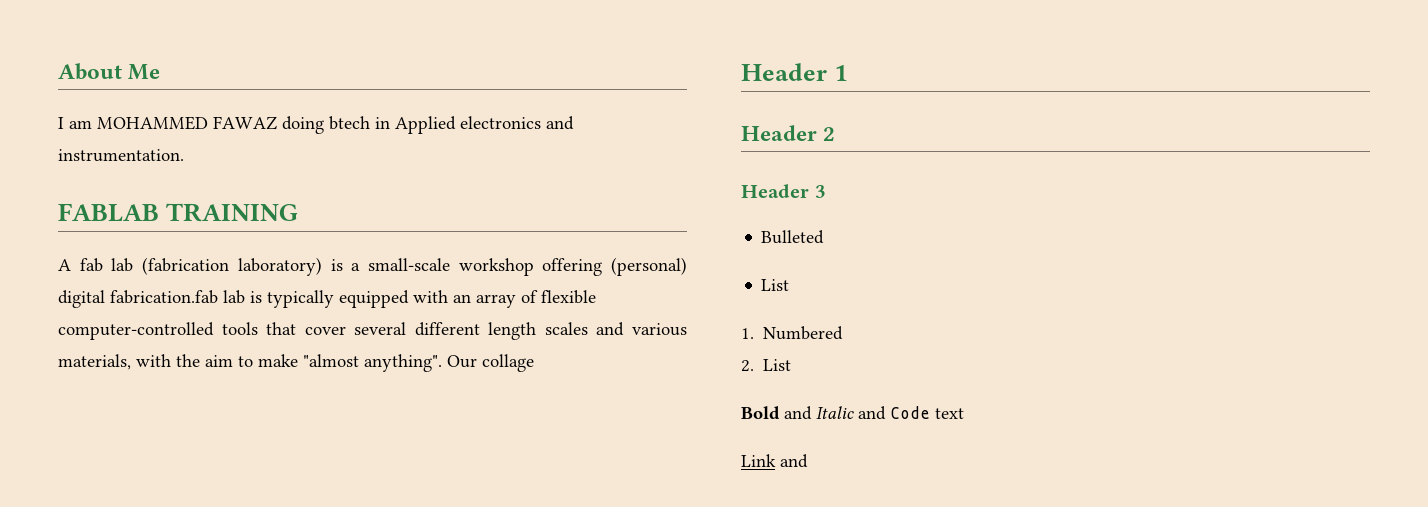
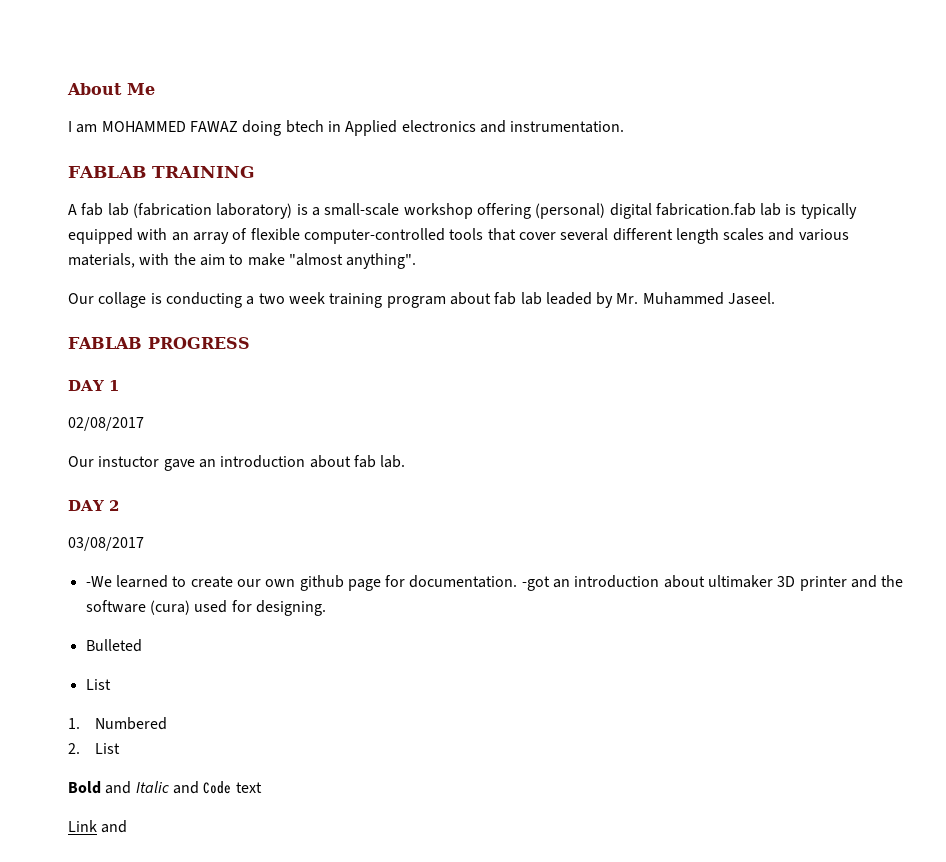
- A fab lab (fabrication laboratory) is a small-scale workshop offering (personal) digital fabrication.fab lab is typically equipped with an array of flexible computer-controlled tools that cover several different length scales and various materials, with the aim to make "almost anything". Our collage
- Header 1
- Header 2
- Header 3
+ A fab lab (fabrication laboratory) is a small-scale workshop offering (personal) digital fabrication.fab lab is typically equipped with an array of flexible computer-controlled tools that cover several different length scales and various materials, with the aim to make "almost anything".
+ Our collage is conducting a two week training program about fab lab leaded by Mr. Muhammed Jaseel.
+ FABLAB PROGRESS
+ DAY 1
+ 02/08/2017
+ Our instuctor gave an introduction about fab lab.
+ DAY 2
+ 03/08/2017
+ -We learned to create our own github page for documentation. -got an introduction about ultimaker 3D printer and the software (cura) used for designing.

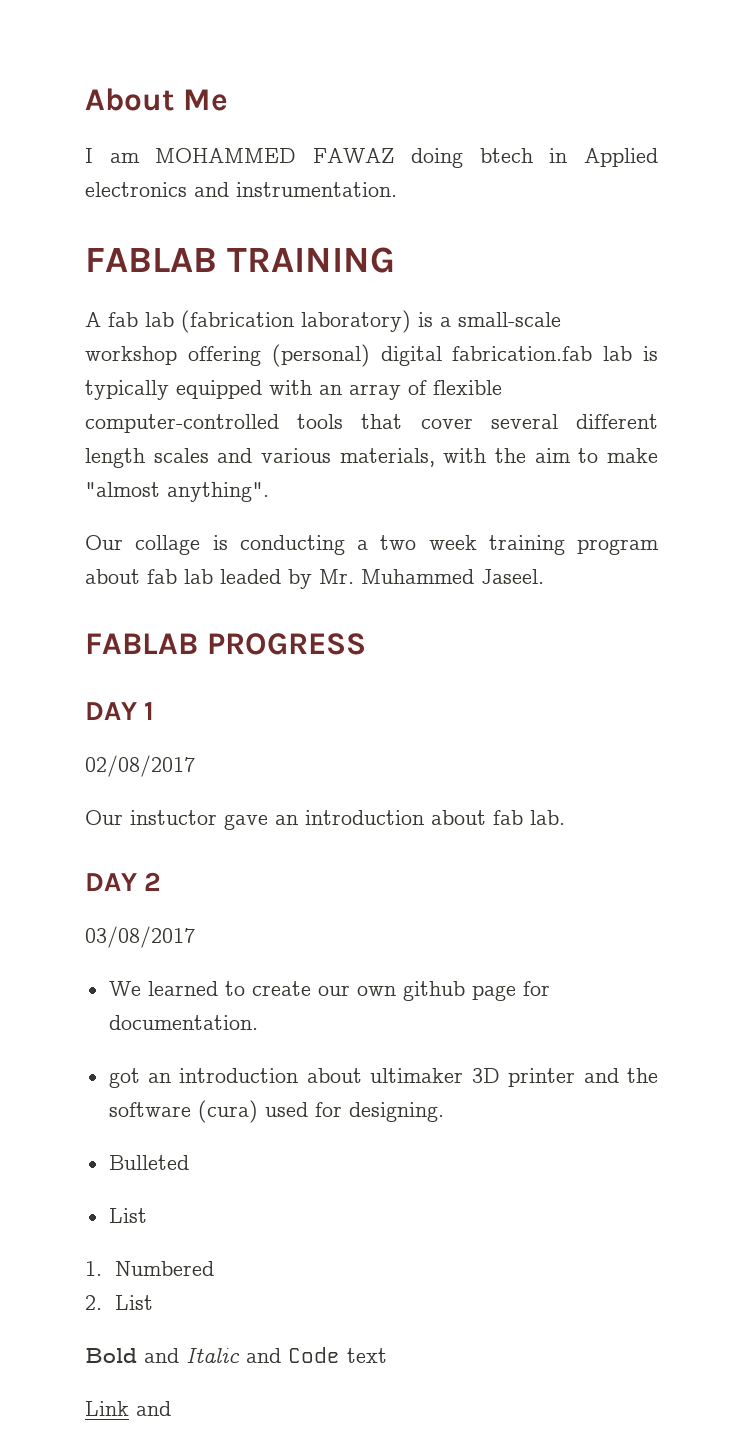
- -We learned to create our own github page for documentation. -got an introduction about ultimaker 3D printer and the software (cura) used for designing.
+ We learned to create our own github page for documentation.
+ got an introduction about ultimaker 3D printer and the software (cura) used for designing.

